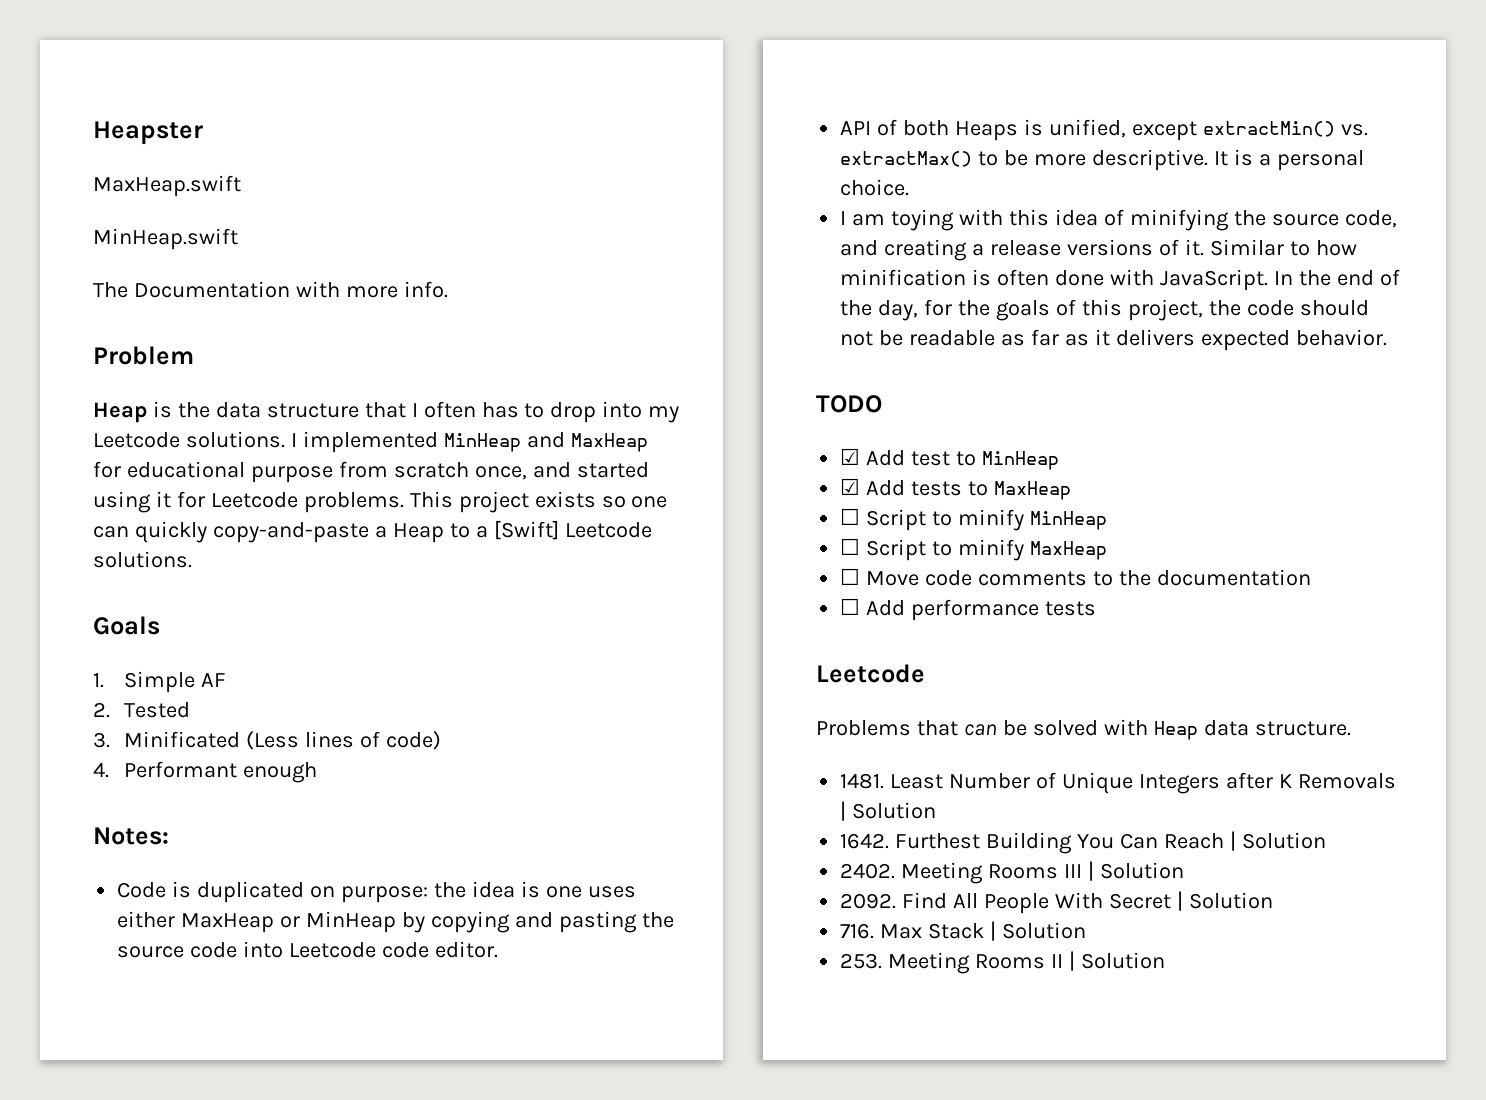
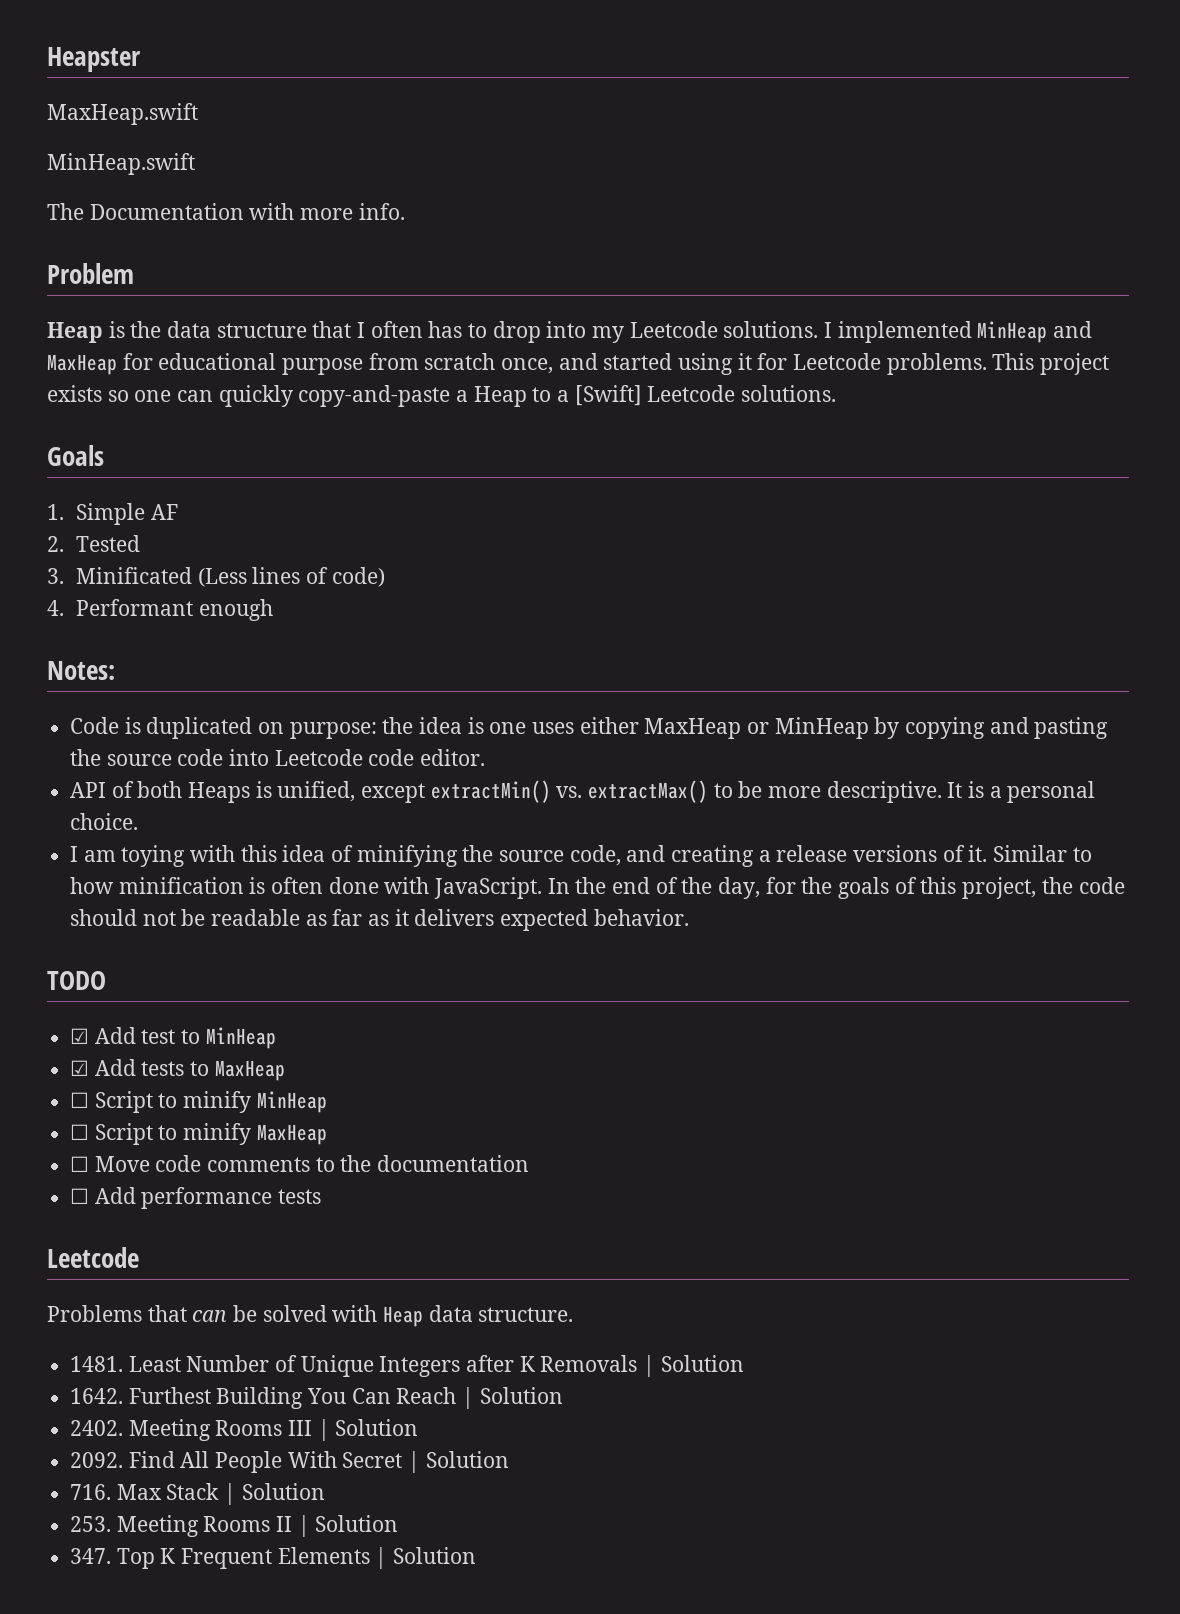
+ 347. Top K Frequent Elements | Solution

